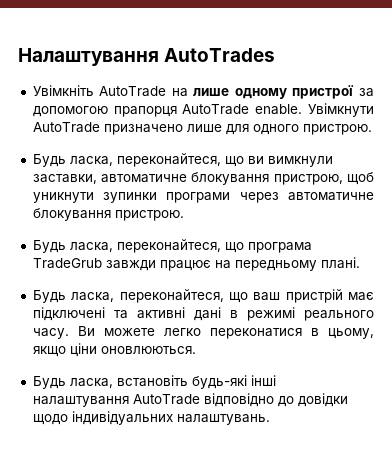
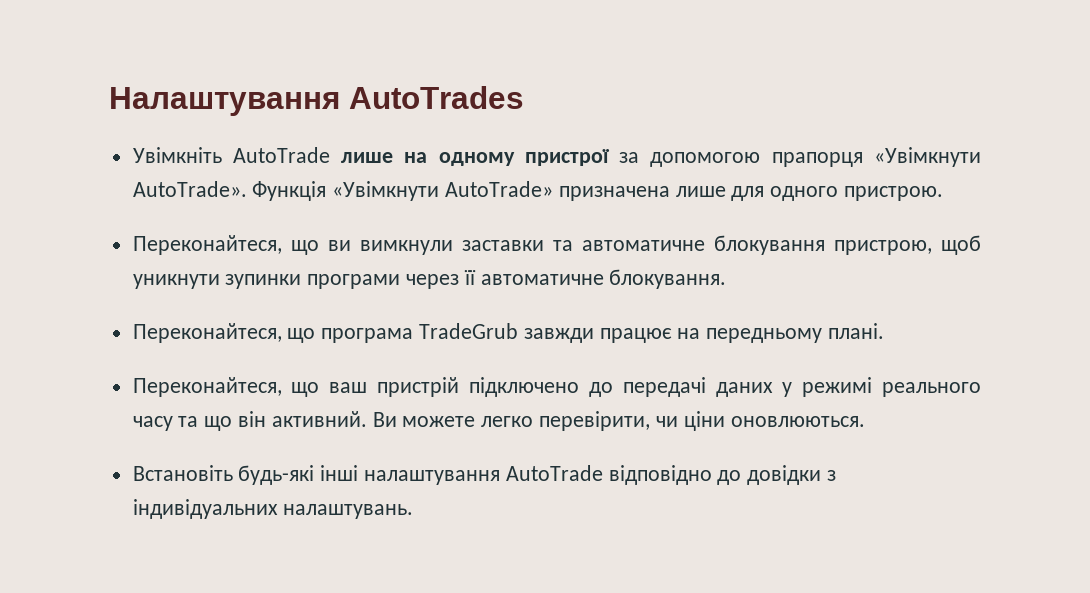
- Увімкніть AutoTrade на лише одному пристрої за допомогою прапорця AutoTrade enable. Увімкнути AutoTrade призначено лише для одного пристрою.
+ Увімкніть AutoTrade лише на одному пристрої за допомогою прапорця «Увімкнути AutoTrade». Функція «Увімкнути AutoTrade» призначена лише для одного пристрою.
- Будь ласка, переконайтеся, що ви вимкнули заставки, автоматичне блокування пристрою, щоб уникнути зупинки програми через автоматичне блокування пристрою.
- Будь ласка, переконайтеся, що програма TradeGrub завжди працює на передньому плані.
+ Переконайтеся, що ви вимкнули заставки та автоматичне блокування пристрою, щоб уникнути зупинки програми через її автоматичне блокування.
+ Переконайтеся, що програма TradeGrub завжди працює на передньому плані.
- Будь ласка, переконайтеся, що ваш пристрій має підключені та активні дані в режимі реального часу. Ви можете легко переконатися в цьому, якщо ціни оновлюються.
+ Переконайтеся, що ваш пристрій підключено до передачі даних у режимі реального часу та що він активний. Ви можете легко перевірити, чи ціни оновлюються.
- Будь ласка, встановіть будь-які інші налаштування AutoTrade відповідно до довідки щодо індивідуальних налаштувань.
+ Встановіть будь-які інші налаштування AutoTrade відповідно до довідки з індивідуальних налаштувань.

